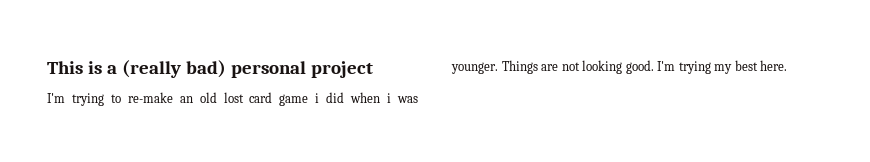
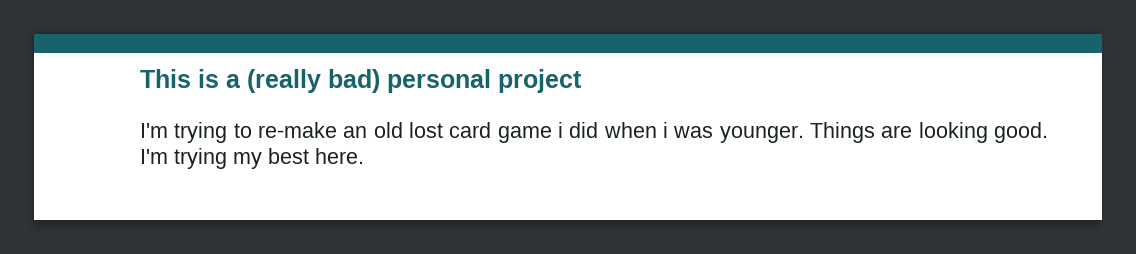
- Things are not looking good.
+ Things are looking good.

